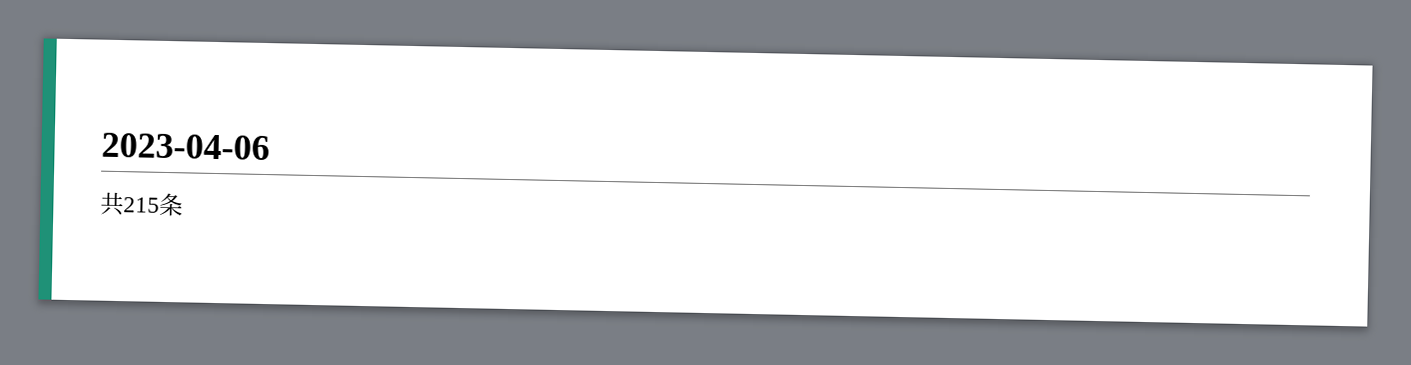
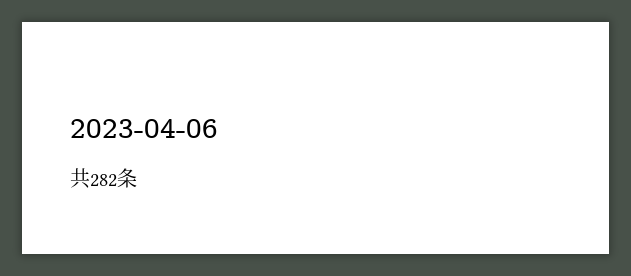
- 共215条
+ 共282条

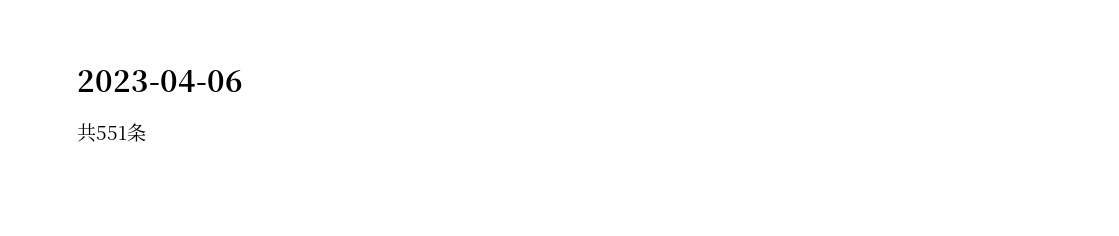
- 共282条
+ 共551条

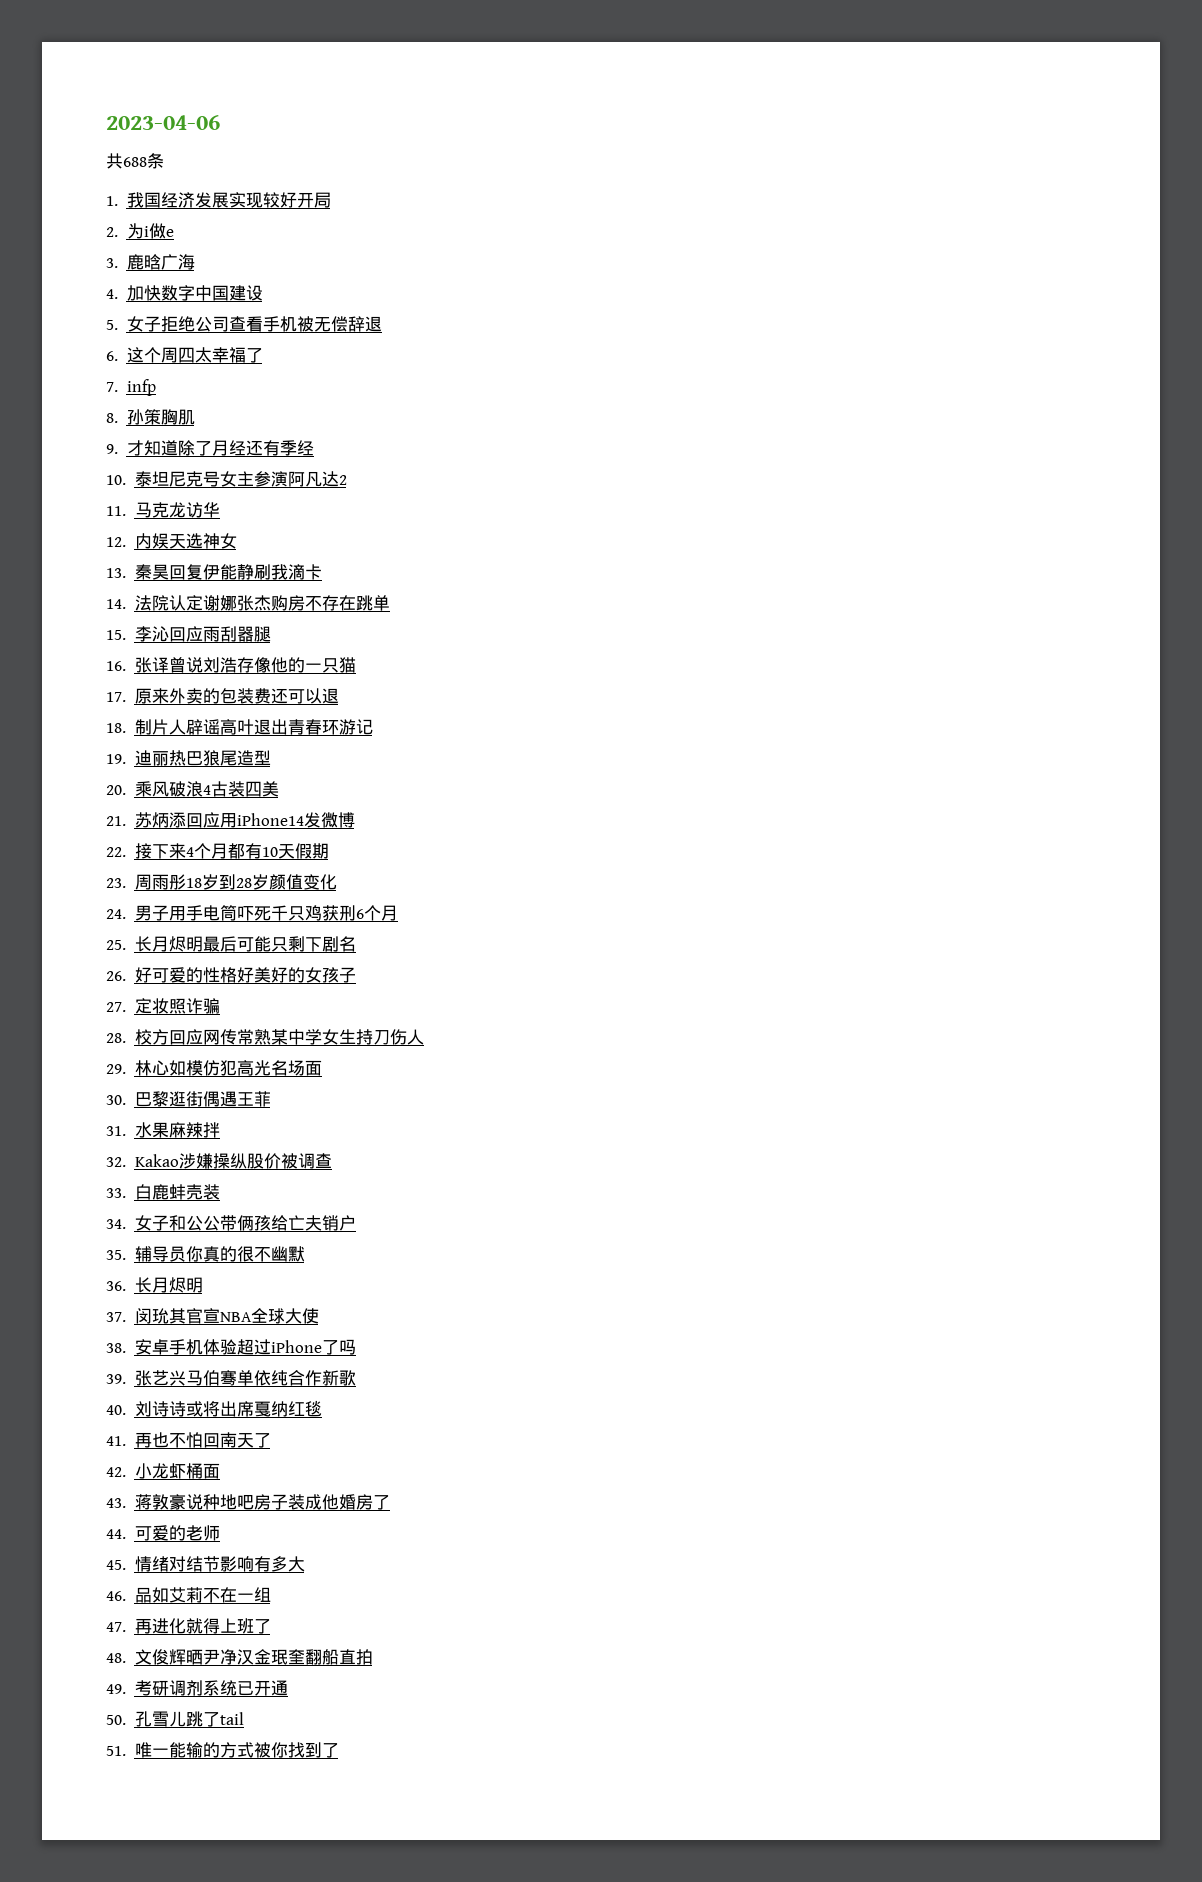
- 共551条
+ 共688条
+ 1.我国经济发展实现较好开局
+ 2.为i做e
+ 3.鹿晗广海
+ 4.加快数字中国建设
+ 5.女子拒绝公司查看手机被无偿辞退
+ 6.这个周四太幸福了
+ 7. infp
+ 8.孙策胸肌
+ 9.才知道除了月经还有季经
+ 10.泰坦尼克号女主参演阿凡达2
+ 11.马克龙访华
+ 12.内娱天选神女
+ 13.秦昊回复伊能静刷我滴卡
+ 14.法院认定谢娜张杰购房不存在跳单
+ 15.李沁回应雨刮器腿
+ 16.张译曾说刘浩存像他的一只猫
+ 17.原来外卖的包装费还可以退
+ 18.制片人辟谣高叶退出青春环游记
+ 19.迪丽热巴狼尾造型
+ 20.乘风破浪4古装四美
+ 21.苏炳添回应用iPhone14发微博
+ 22.接下来4个月都有10天假期
+ 23.周雨彤18岁到28岁颜值变化
+ 24.男子用手电筒吓死千只鸡获刑6个月
+ 25.长月烬明最后可能只剩下剧名
+ 26.好可爱的性格好美好的女孩子
+ 27.定妆照诈骗
+ 28.校方回应网传常熟某中学女生持刀伤人
+ 29.林心如模仿犯高光名场面
+ 30.巴黎逛街偶遇王菲
+ 31.水果麻辣拌
+ 32. Kakao涉嫌操纵股价被调查
+ 33.白鹿蚌壳装
+ 34.女子和公公带俩孩给亡夫销户
+ 35.辅导员你真的很不幽默
+ 36.长月烬明
+ 37.闵玧其官宣NBA全球大使
+ 38.安卓手机体验超过iPhone了吗
+ 39.张艺兴马伯骞单依纯合作新歌
+ 40.刘诗诗或将出席戛纳红毯
+ 41.再也不怕回南天了
+ 42.小龙虾桶面
+ 43.蒋敦豪说种地吧房子装成他婚房了
+ 44.可爱的老师
+ 45.情绪对结节影响有多大
+ 46.品如艾莉不在一组
+ 47.再进化就得上班了
+ 48.文俊辉晒尹净汉金珉奎翻船直拍
+ 49.考研调剂系统已开通
+ 50.孔雪儿跳了tail
+ 51.唯一能输的方式被你找到了

